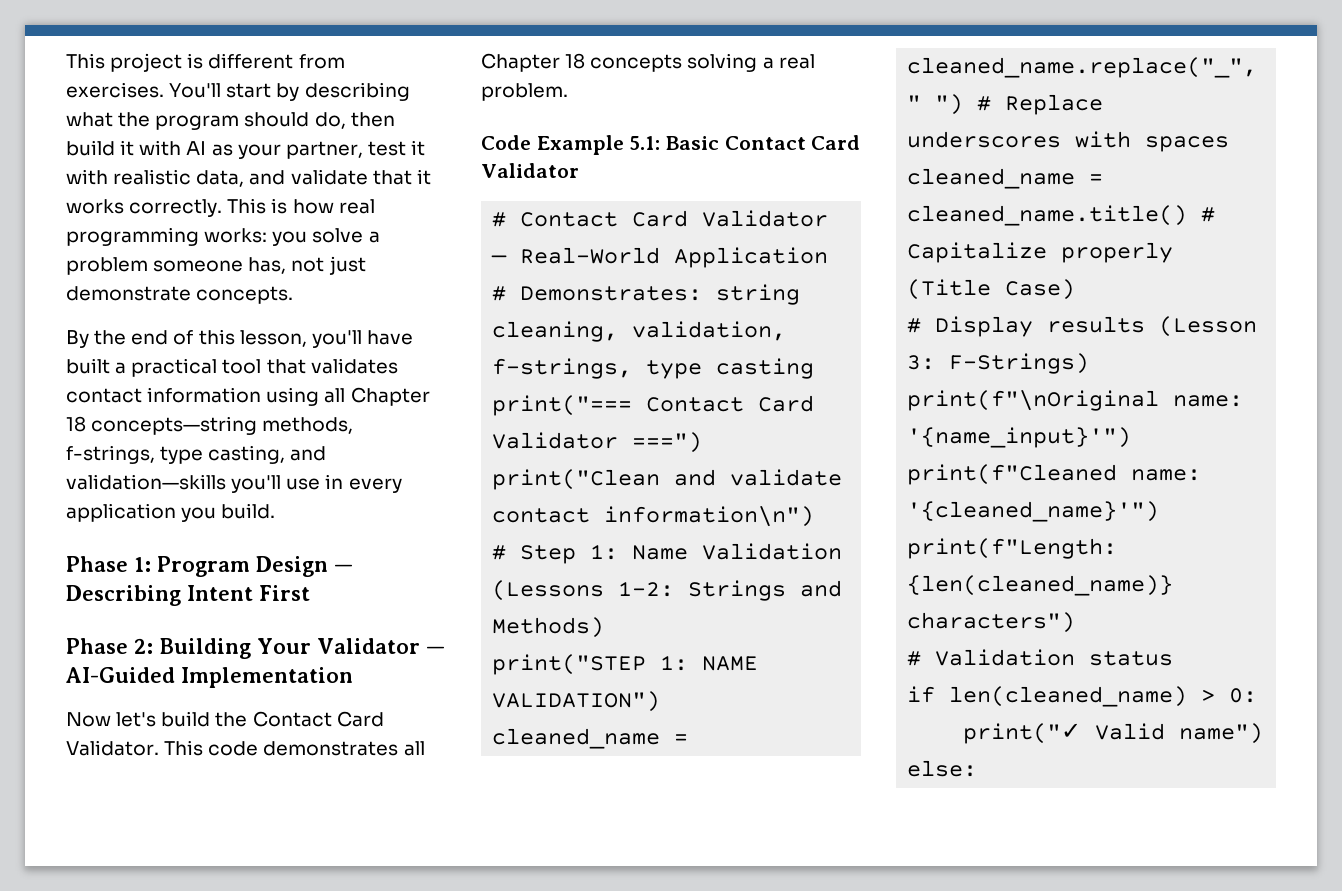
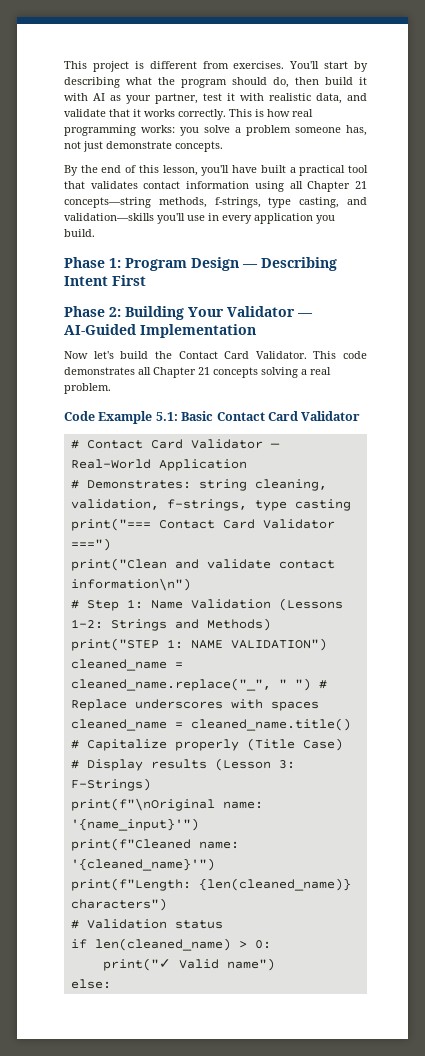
- By the end of this lesson, you'll have built a practical tool that validates contact information using all Chapter 18 concepts—string methods, f-strings, type casting, and validation—skills you'll use in every application you build.
+ By the end of this lesson, you'll have built a practical tool that validates contact information using all Chapter 21 concepts—string methods, f-strings, type casting, and validation—skills you'll use in every application you build.
- This code demonstrates all Chapter 18 concepts solving a real problem.
+ This code demonstrates all Chapter 21 concepts solving a real problem.

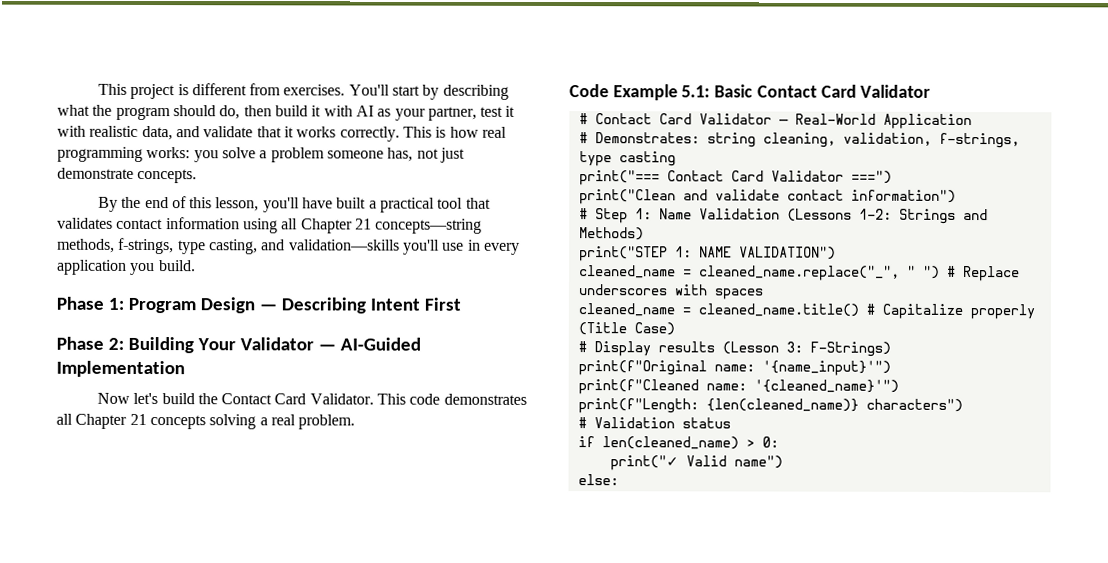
- print("Clean and validate contact information\n")
+ print("Clean and validate contact information")
- print(f"\nOriginal name: '{name_input}'")
+ print(f"Original name: '{name_input}'")

